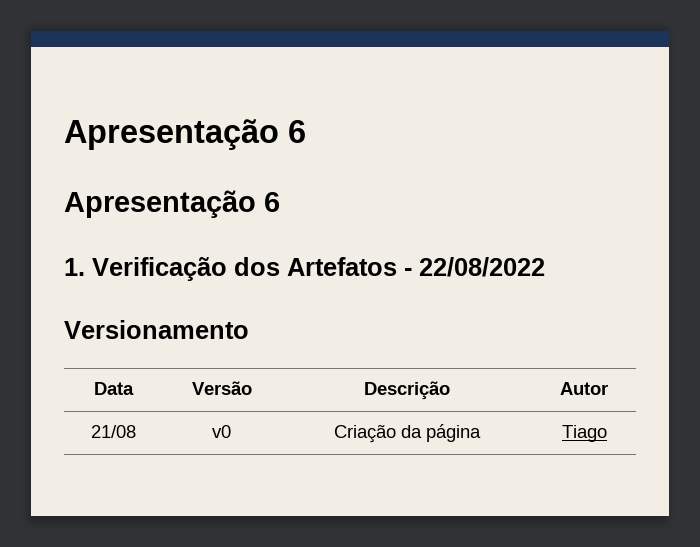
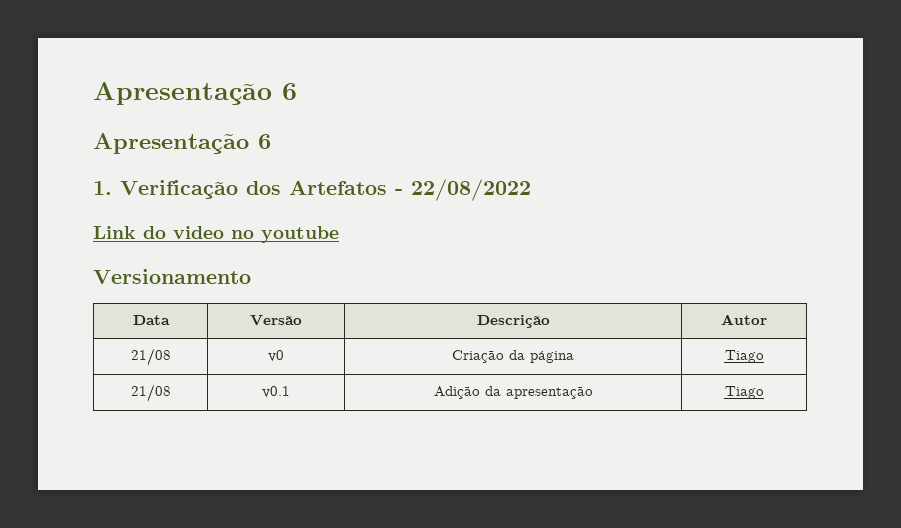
+ Link do video no youtube
+ 21/08 | v0.1 | Adição da apresentação | Tiago

